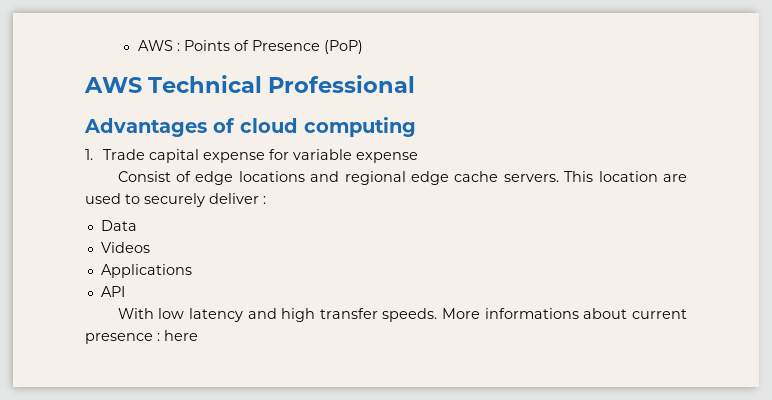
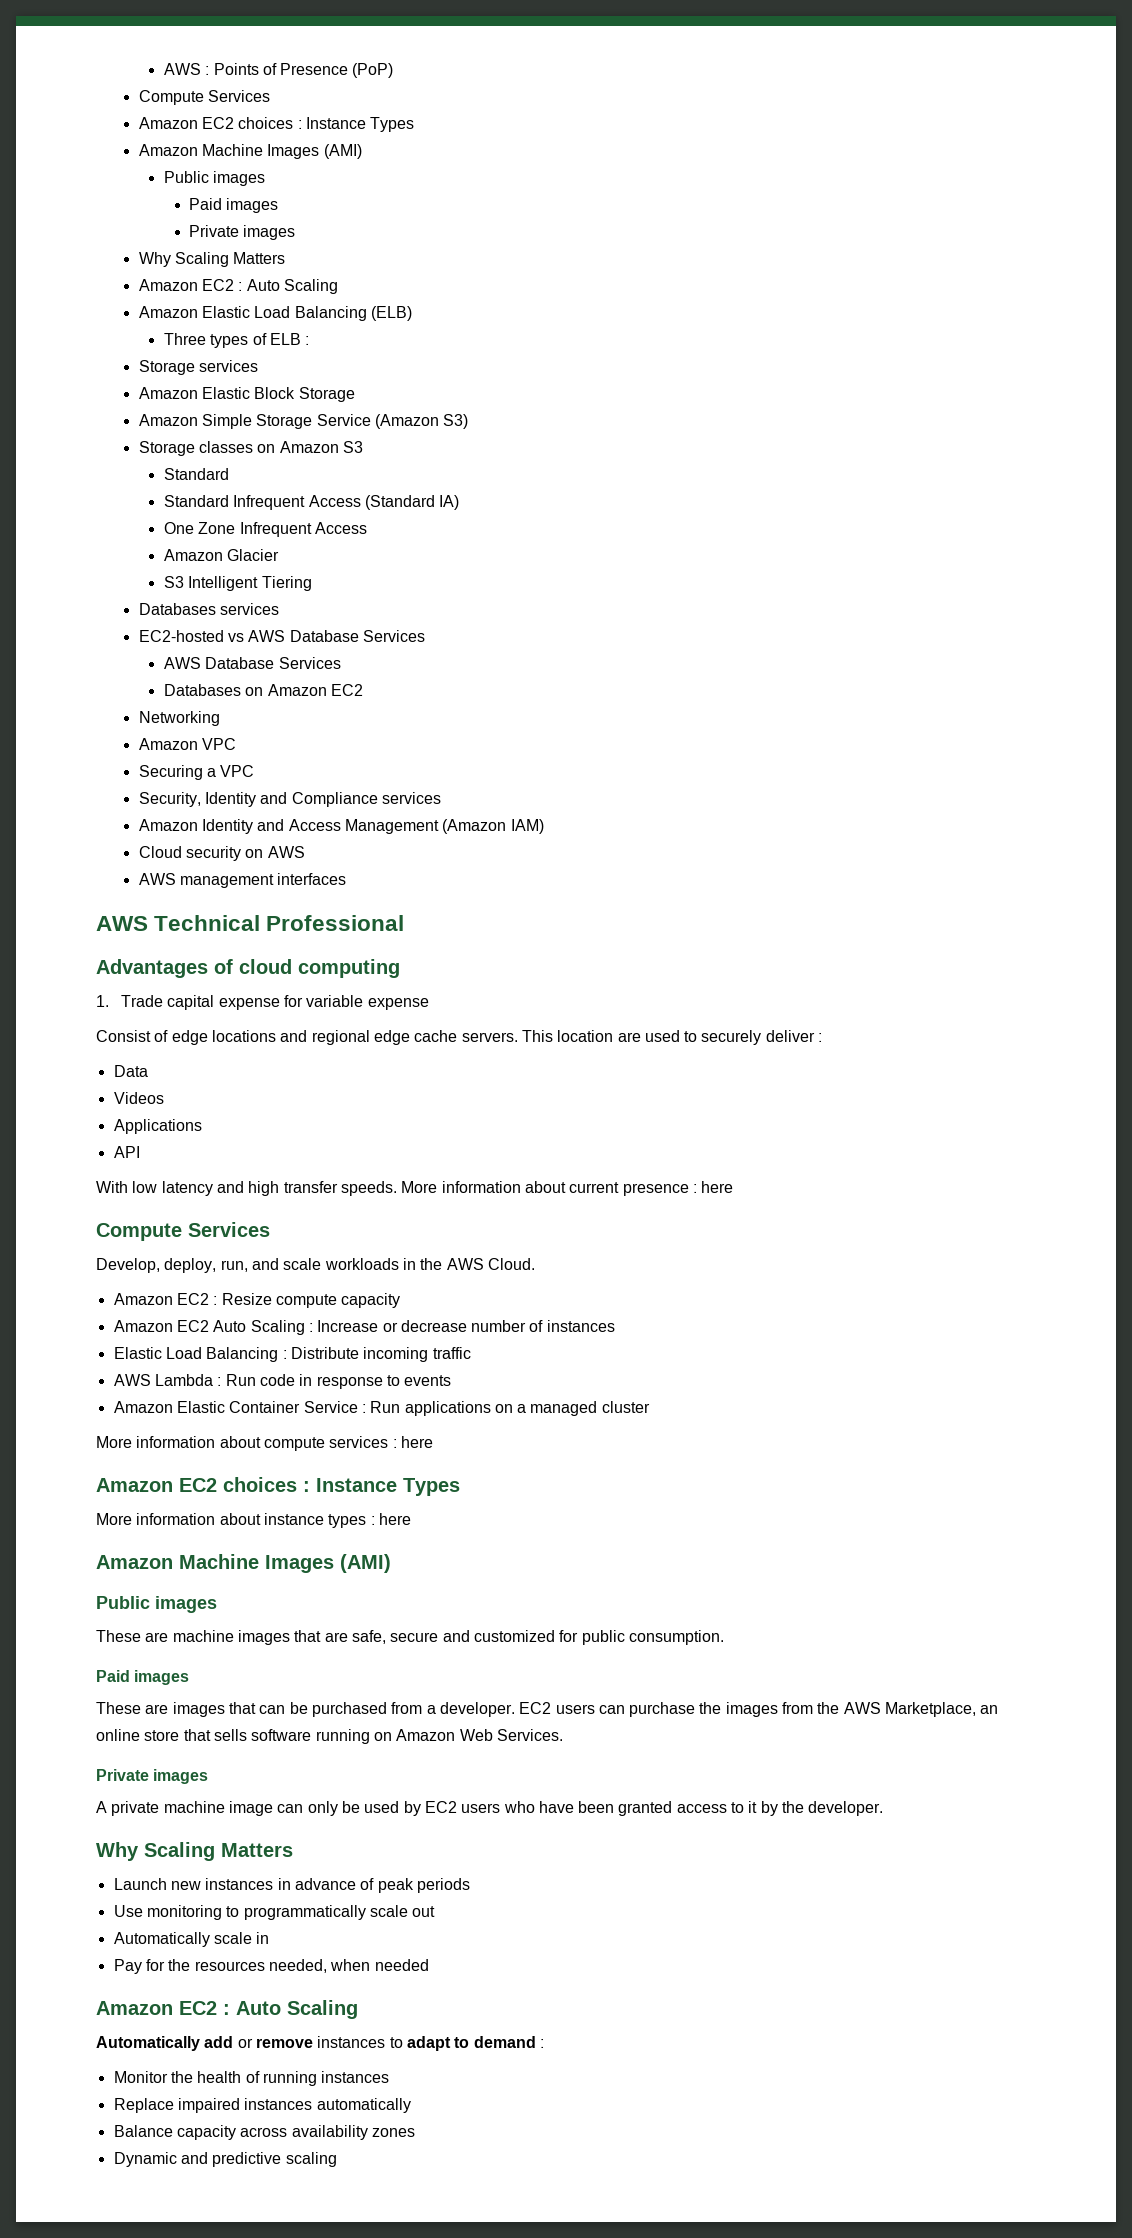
  AWS : Points of Presence (PoP)
+ Compute Services
+ Amazon EC2 choices : Instance Types
+ Amazon Machine Images (AMI)
+ Public images
+ Paid images
+ Private images
+ Why Scaling Matters
+ Amazon EC2 : Auto Scaling
+ Amazon Elastic Load Balancing (ELB)
+ Three types of ELB :
+ Storage services
+ Amazon Elastic Block Storage
+ Amazon Simple Storage Service (Amazon S3)
+ Storage classes on Amazon S3
+ Standard
+ Standard Infrequent Access (Standard IA)
+ One Zone Infrequent Access
+ Amazon Glacier
+ S3 Intelligent Tiering
+ Databases services
+ EC2-hosted vs AWS Database Services
+ AWS Database Services
+ Databases on Amazon EC2
+ Networking
+ Amazon VPC
+ Securing a VPC
+ Security, Identity and Compliance services
+ Amazon Identity and Access Management (Amazon IAM)
+ Cloud security on AWS
+ AWS management interfaces
- More informations about current presence : here
+ More information about current presence : here
+ Compute Services
+ Develop, deploy, run, and scale workloads in the AWS Cloud.
+ Amazon EC2 : Resize compute capacity
+ Amazon EC2 Auto Scaling : Increase or decrease number of instances
+ Elastic Load Balancing : Distribute incoming traffic
+ AWS Lambda : Run code in response to events
+ Amazon Elastic Container Service : Run applications on a managed cluster
+ More information about compute services : here
+ Amazon EC2 choices : Instance Types
+ More information about instance types : here
+ Amazon Machine Images (AMI)
+ Public images
+ These are machine images that are safe, secure and customized for public consumption.
+ Paid images
+ These are images that can be purchased from a developer. EC2 users can purchase the images from the AWS Marketplace, an online store that sells software running on Amazon Web Services.
+ Private images
+ A private machine image can only be used by EC2 users who have been granted access to it by the developer.
+ Why Scaling Matters
+ Launch new instances in advance of peak periods
+ Use monitoring to programmatically scale out
+ Automatically scale in
+ Pay for the resources needed, when needed
+ Amazon EC2 : Auto Scaling
+ Automatically add or remove instances to adapt to demand :
+ Monitor the health of running instances
+ Replace impaired instances automatically
+ Balance capacity across availability zones
+ Dynamic and predictive scaling

